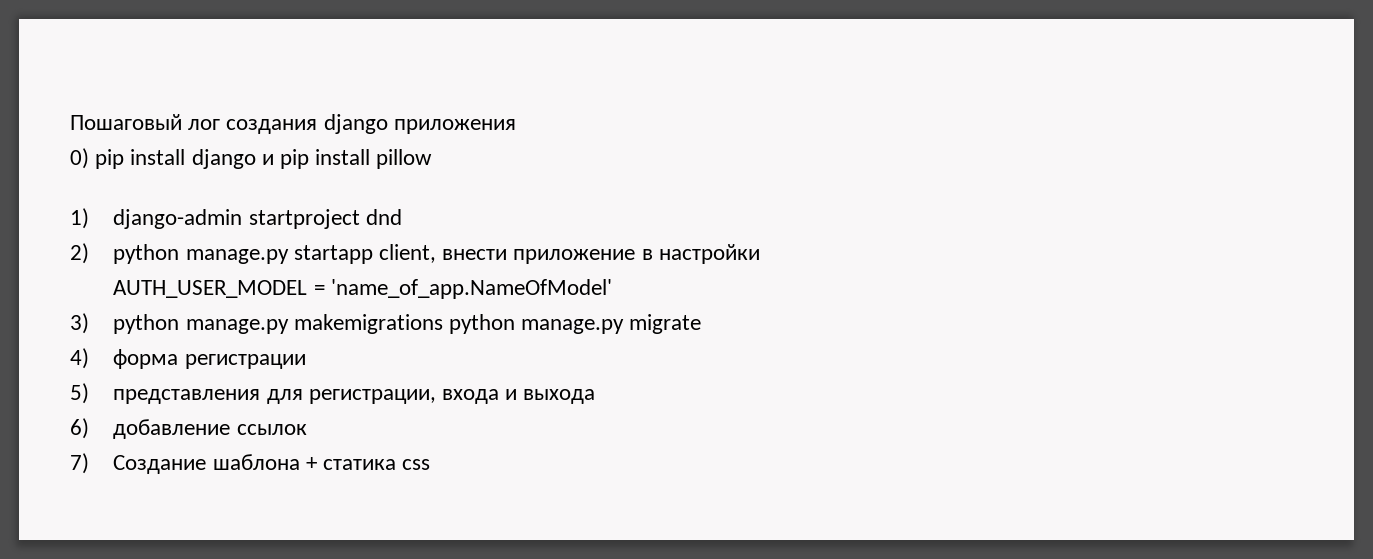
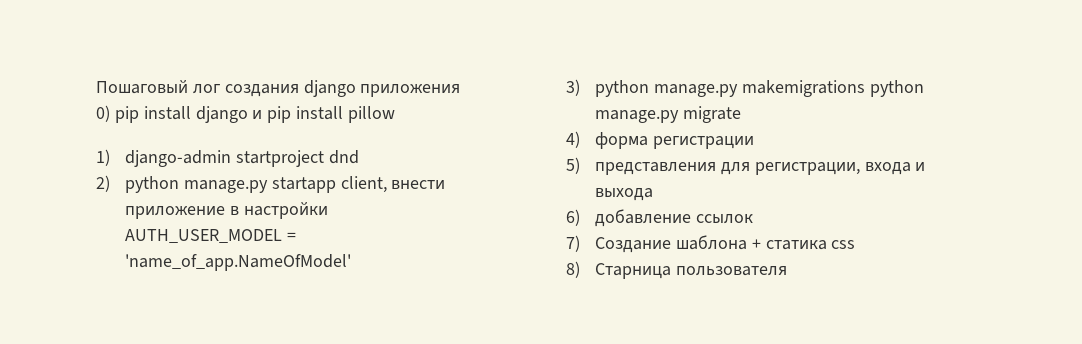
+ 8) Старница пользователя

